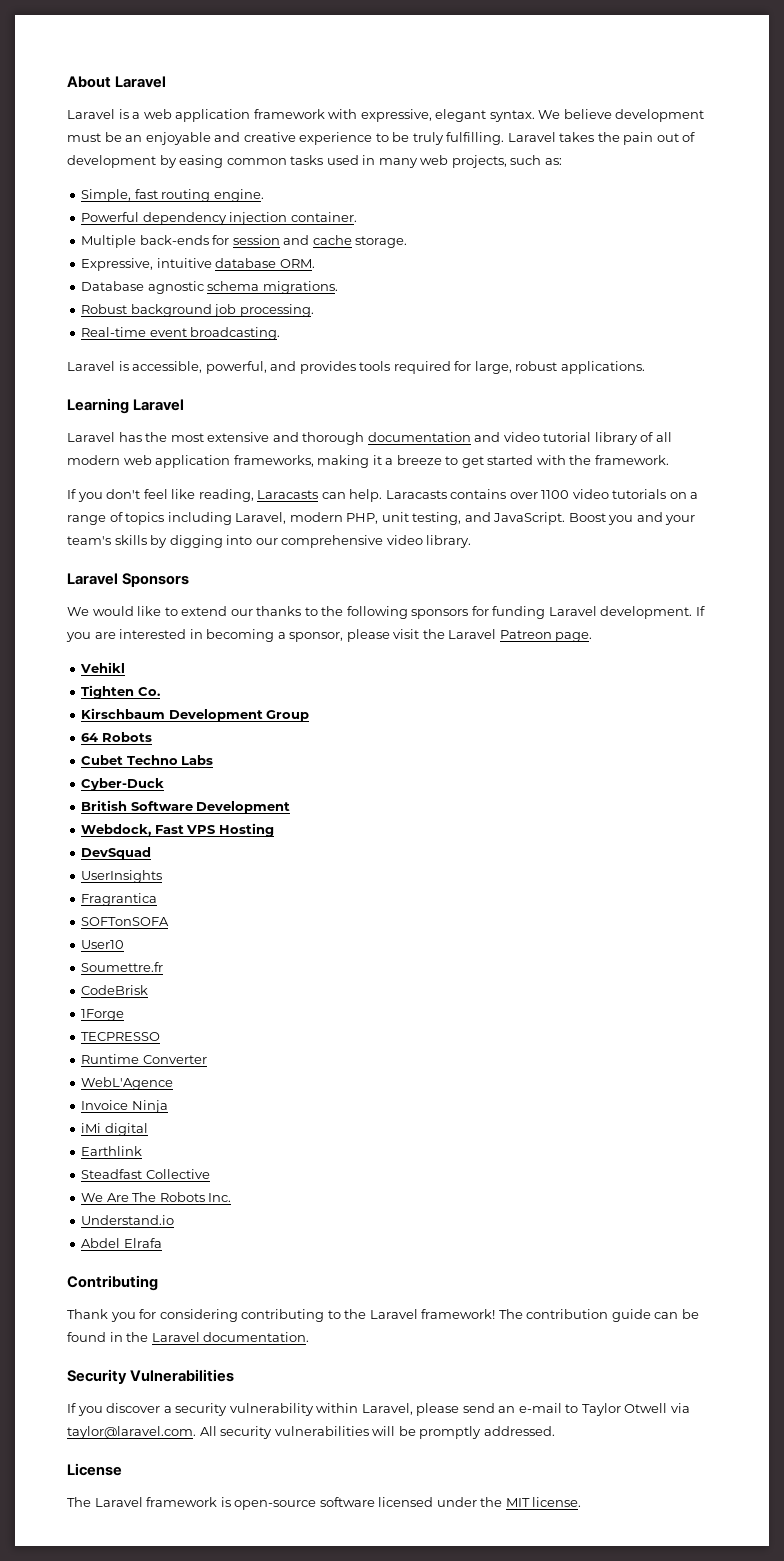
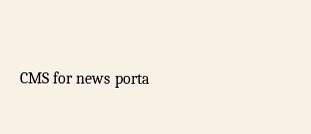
- About Laravel
- Laravel is a web application framework with expressive, elegant syntax. We believe development must be an enjoyable and creative experience to be truly fulfilling. Laravel takes the pain out of development by easing common tasks used in many web projects, such as:
- Simple, fast routing engine.
- Powerful dependency injection container.
- Multiple back-ends for session and cache storage.
- Expressive, intuitive database ORM.
- Database agnostic schema migrations.
- Robust background job processing.
- Real-time event broadcasting.
- Laravel is accessible, powerful, and provides tools required for large, robust applications.
- Learning Laravel
- Laravel has the most extensive and thorough documentation and video tutorial library of all modern web application frameworks, making it a breeze to get started with the framework.
- If you don't feel like reading, Laracasts can help. Laracasts contains over 1100 video tutorials on a range of topics including Laravel, modern PHP, unit testing, and JavaScript. Boost you and your team's skills by digging into our comprehensive video library.
- Laravel Sponsors
- We would like to extend our thanks to the following sponsors for funding Laravel development. If you are interested in becoming a sponsor, please visit the Laravel Patreon page.
- Vehikl
- Tighten Co.
- Kirschbaum Development Group
- 64 Robots
- Cubet Techno Labs
- Cyber-Duck
- British Software Development
- Webdock, Fast VPS Hosting
- DevSquad
- UserInsights
- Fragrantica
- SOFTonSOFA
- User10
- Soumettre.fr
- CodeBrisk
- 1Forge
- TECPRESSO
- Runtime Converter
- WebL'Agence
- Invoice Ninja
- iMi digital
- Earthlink
- Steadfast Collective
- We Are The Robots Inc.
- Understand.io
- Abdel Elrafa
- Contributing
- Thank you for considering contributing to the Laravel framework! The contribution guide can be found in the Laravel documentation.
- Security Vulnerabilities
- If you discover a security vulnerability within Laravel, please send an e-mail to Taylor Otwell via taylor@laravel.com. All security vulnerabilities will be promptly addressed.
- License
- The Laravel framework is open-source software licensed under the MIT license.
+ CMS for news porta

